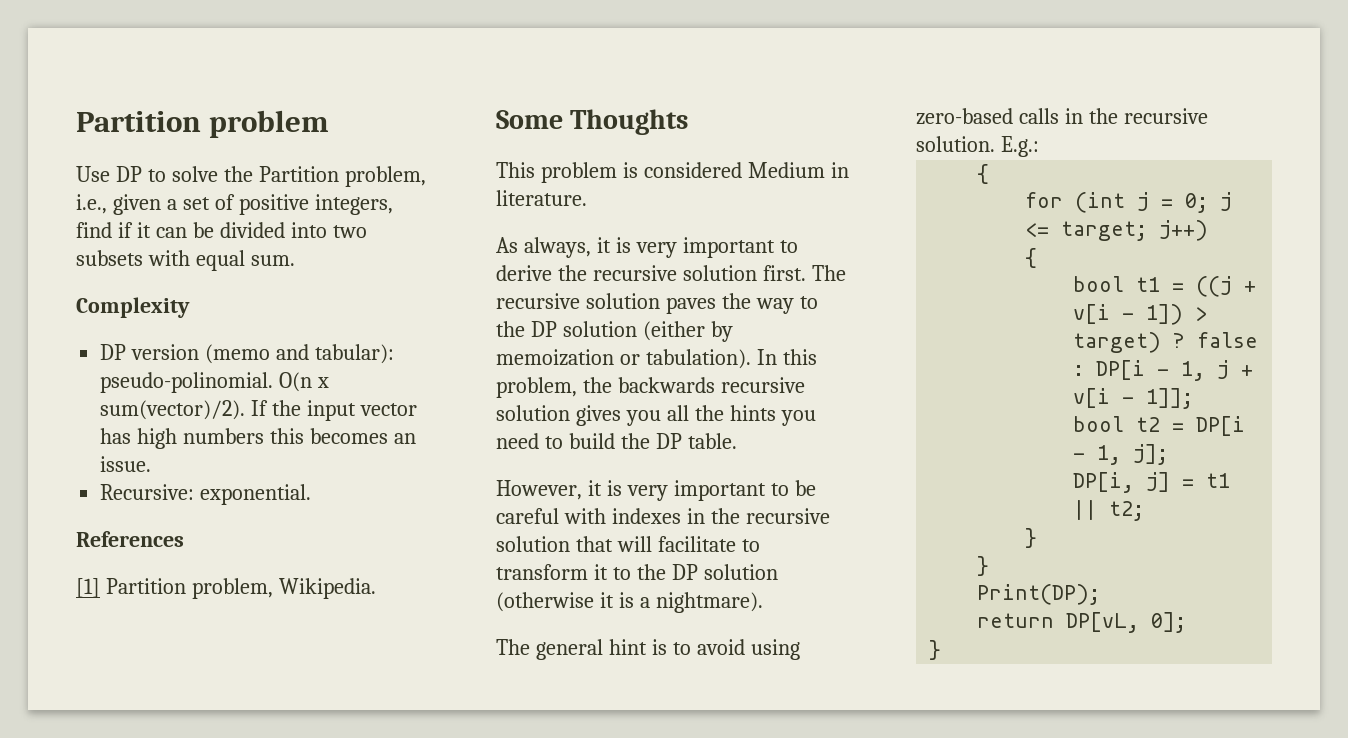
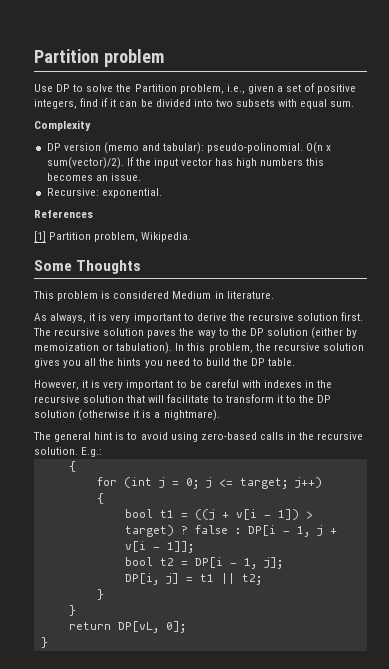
- In this problem, the backwards recursive solution gives you all the hints you need to build the DP table.
+ In this problem, the recursive solution gives you all the hints you need to build the DP table.
- Print(DP);

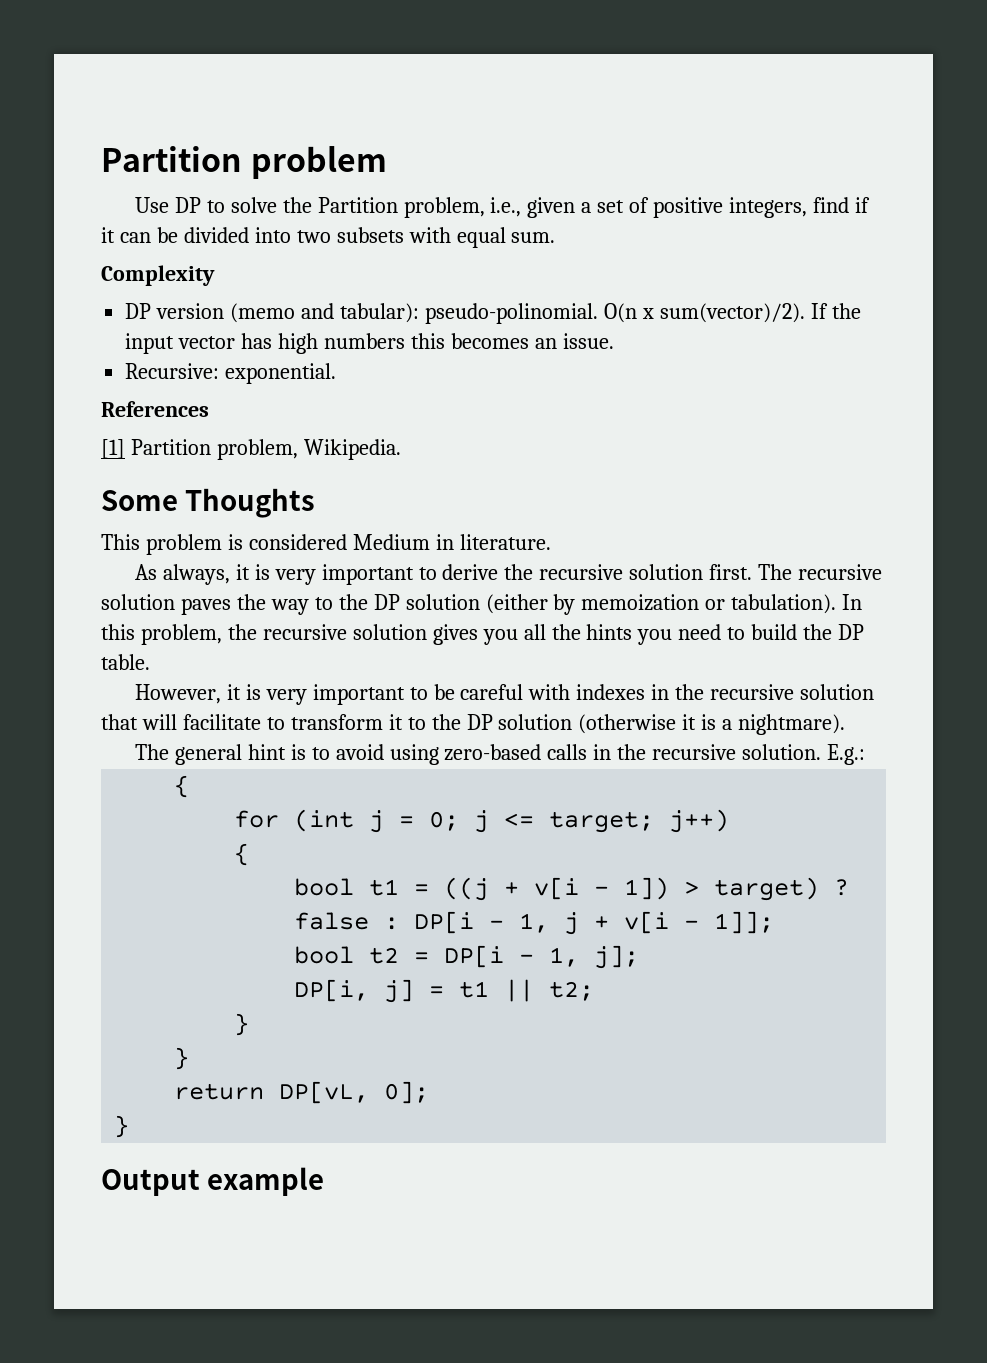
+ Output example

